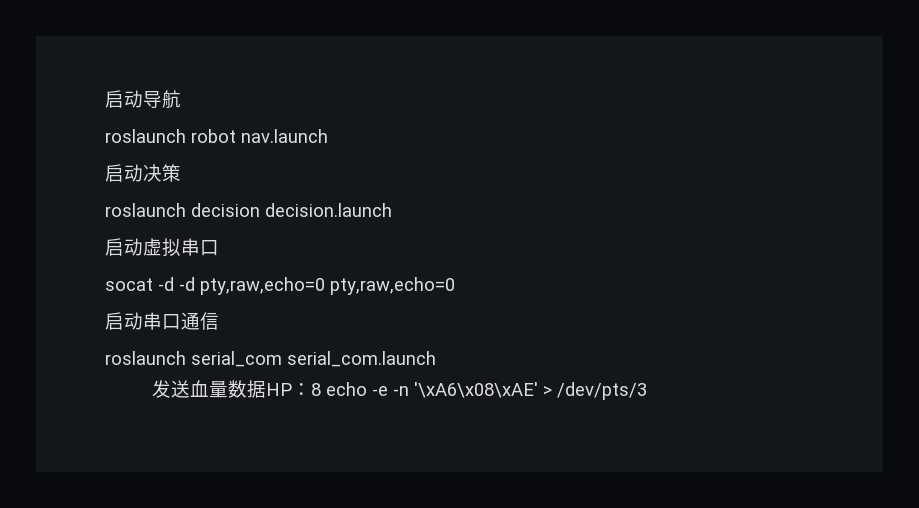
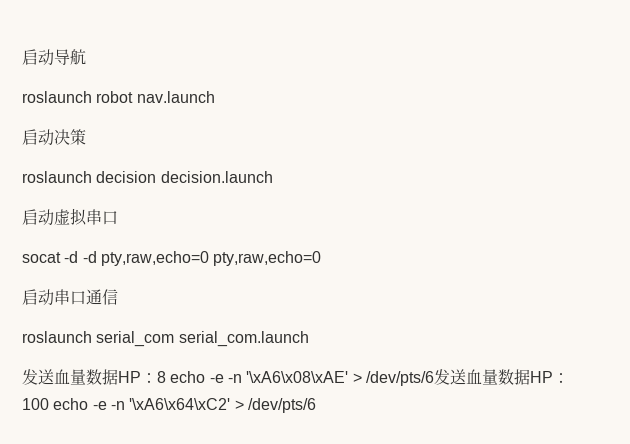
- 发送血量数据HP：8 echo -e -n '\xA6\x08\xAE' > /dev/pts/3
+ 发送血量数据HP：8 echo -e -n '\xA6\x08\xAE' > /dev/pts/6发送血量数据HP：100 echo -e -n '\xA6\x64\xC2' > /dev/pts/6

